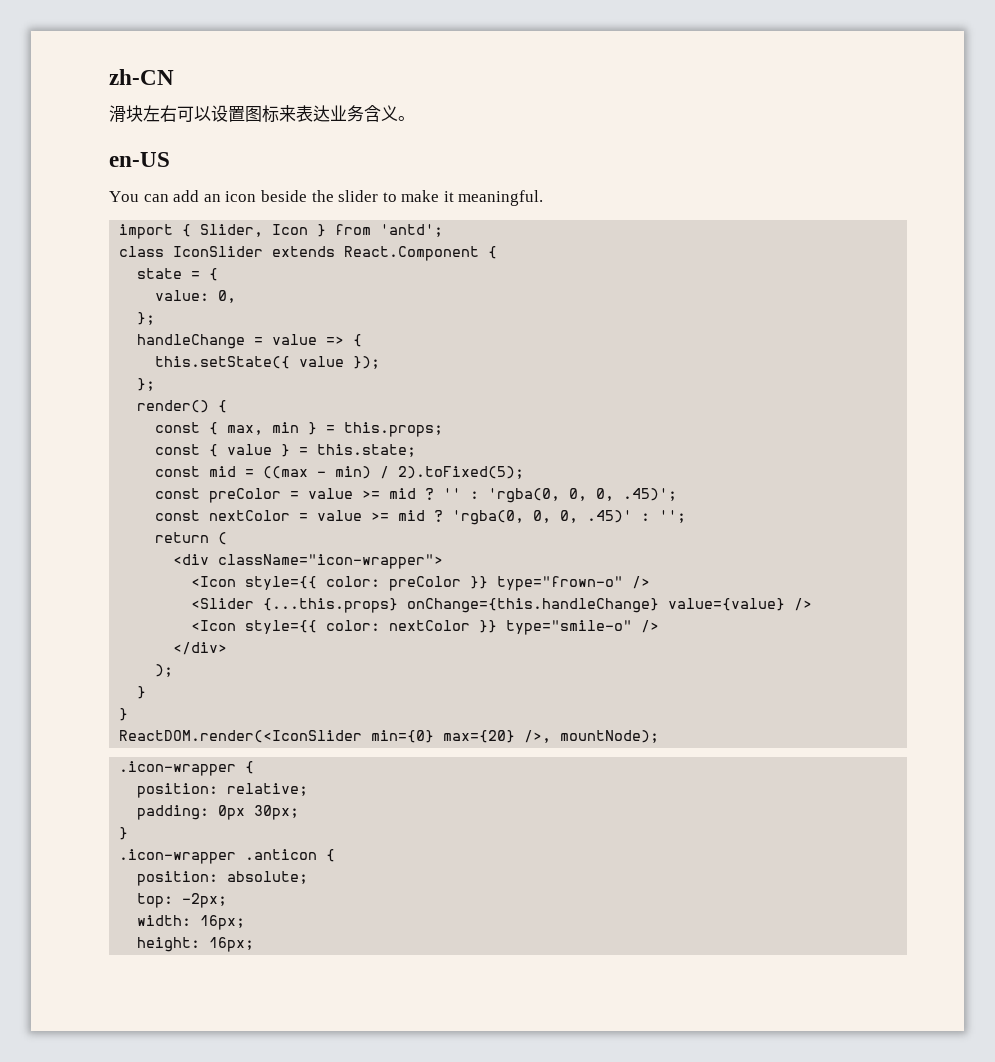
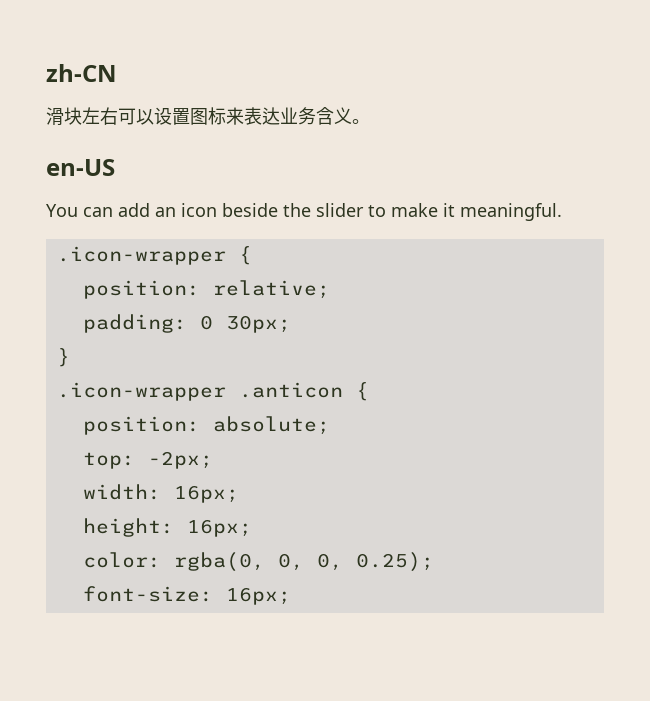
- import { Slider, Icon } from 'antd';
- class IconSlider extends React.Component {
- state = {
- value: 0,
- };
- handleChange = value => {
- this.setState({ value });
- };
- render() {
- const { max, min } = this.props;
- const { value } = this.state;
- const mid = ((max - min) / 2).toFixed(5);
- const preColor = value >= mid ? '' : 'rgba(0, 0, 0, .45)';
- const nextColor = value >= mid ? 'rgba(0, 0, 0, .45)' : '';
- return (
- <div className="icon-wrapper">
- <Icon style={{ color: preColor }} type="frown-o" />
- <Slider {...this.props} onChange={this.handleChange} value={value} />
- <Icon style={{ color: nextColor }} type="smile-o" />
- </div>
- );
- }
- }
- ReactDOM.render(<IconSlider min={0} max={20} />, mountNode);
- padding: 0px 30px;
+ padding: 0 30px;
+ color: rgba(0, 0, 0, 0.25);
+ font-size: 16px;

